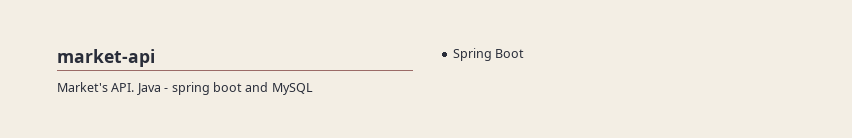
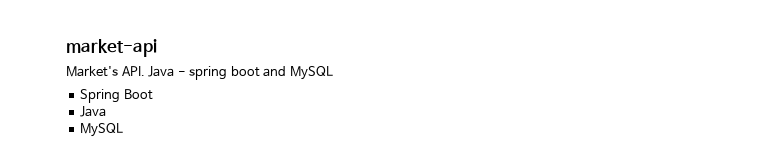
  Spring Boot
+ Java
+ MySQL

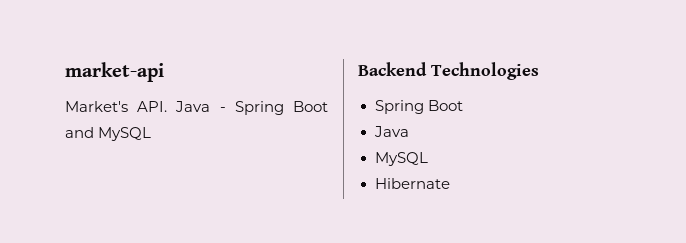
- Market's API. Java - spring boot and MySQL
+ Market's API. Java - Spring Boot and MySQL
+ Backend Technologies
+ Hibernate

